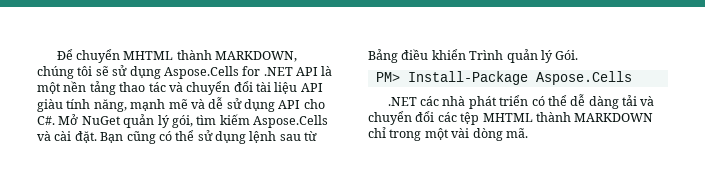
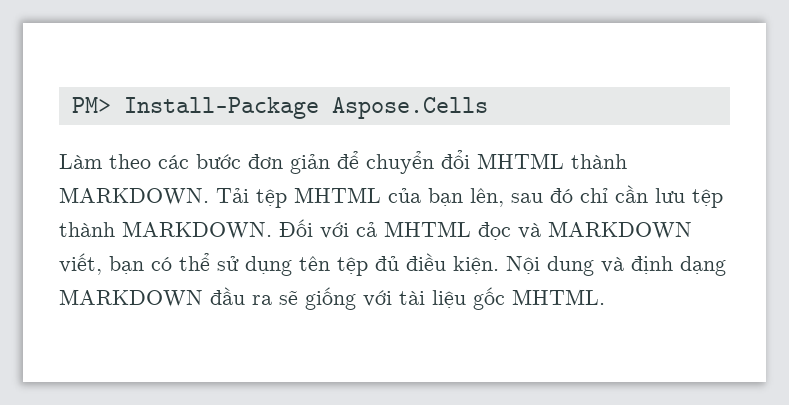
- Để chuyển MHTML thành MARKDOWN, chúng tôi sẽ sử dụng Aspose.Cells for .NET API là một nền tảng thao tác và chuyển đổi tài liệu API giàu tính năng, mạnh mẽ và dễ sử dụng API cho C#. Mở NuGet quản lý gói, tìm kiếm Aspose.Cells và cài đặt. Bạn cũng có thể sử dụng lệnh sau từ Bảng điều khiển Trình quản lý Gói.
  PM> Install-Package Aspose.Cells
- .NET các nhà phát triển có thể dễ dàng tải và chuyển đổi các tệp MHTML thành MARKDOWN chỉ trong một vài dòng mã.
+ Làm theo các bước đơn giản để chuyển đổi MHTML thành MARKDOWN. Tải tệp MHTML của bạn lên, sau đó chỉ cần lưu tệp thành MARKDOWN. Đối với cả MHTML đọc và MARKDOWN viết, bạn có thể sử dụng tên tệp đủ điều kiện. Nội dung và định dạng MARKDOWN đầu ra sẽ giống với tài liệu gốc MHTML.

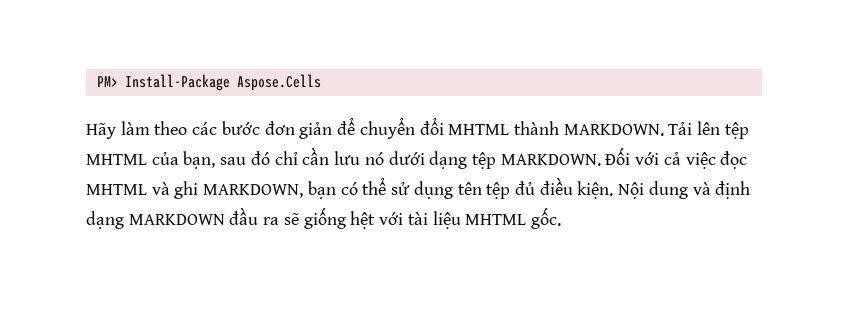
- Làm theo các bước đơn giản để chuyển đổi MHTML thành MARKDOWN.
+ Hãy làm theo các bước đơn giản để chuyển đổi MHTML thành MARKDOWN.
- Tải tệp MHTML của bạn lên, sau đó chỉ cần lưu tệp thành MARKDOWN. Đối với cả MHTML đọc và MARKDOWN viết, bạn có thể sử dụng tên tệp đủ điều kiện.
+ Tải lên tệp MHTML của bạn, sau đó chỉ cần lưu nó dưới dạng tệp MARKDOWN. Đối với cả việc đọc MHTML và ghi MARKDOWN, bạn có thể sử dụng tên tệp đủ điều kiện.
- Nội dung và định dạng MARKDOWN đầu ra sẽ giống với tài liệu gốc MHTML.
+ Nội dung và định dạng MARKDOWN đầu ra sẽ giống hệt với tài liệu MHTML gốc.

